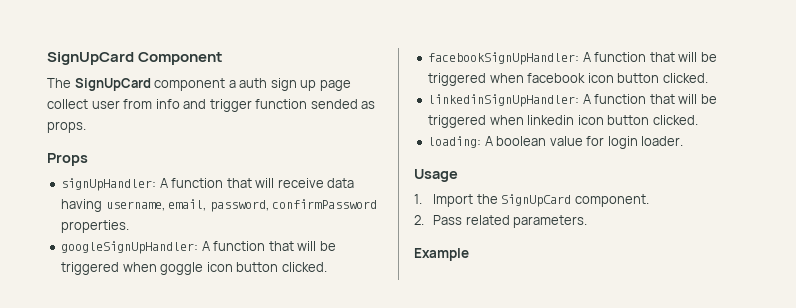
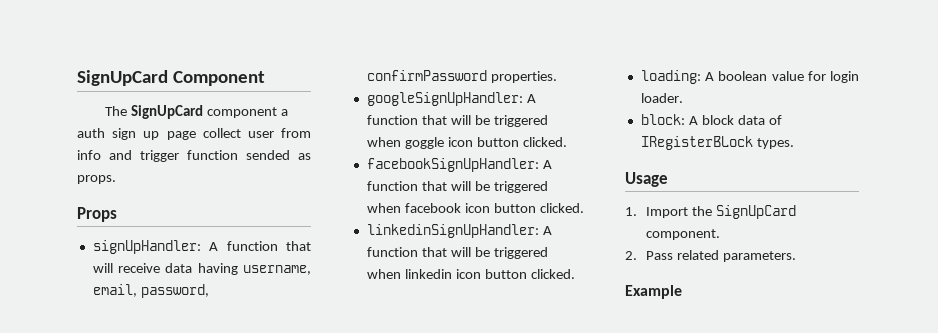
+ block: A block data of IRegisterBLock types.

